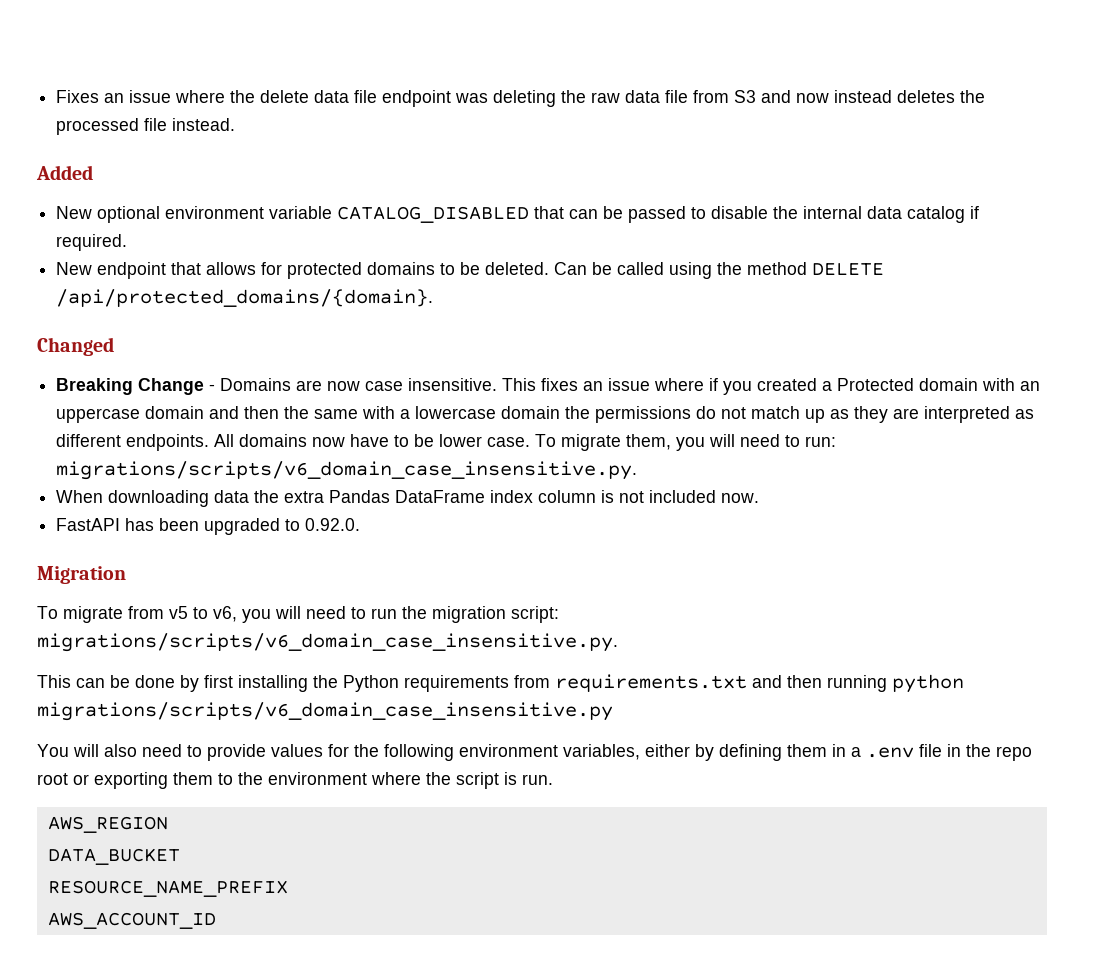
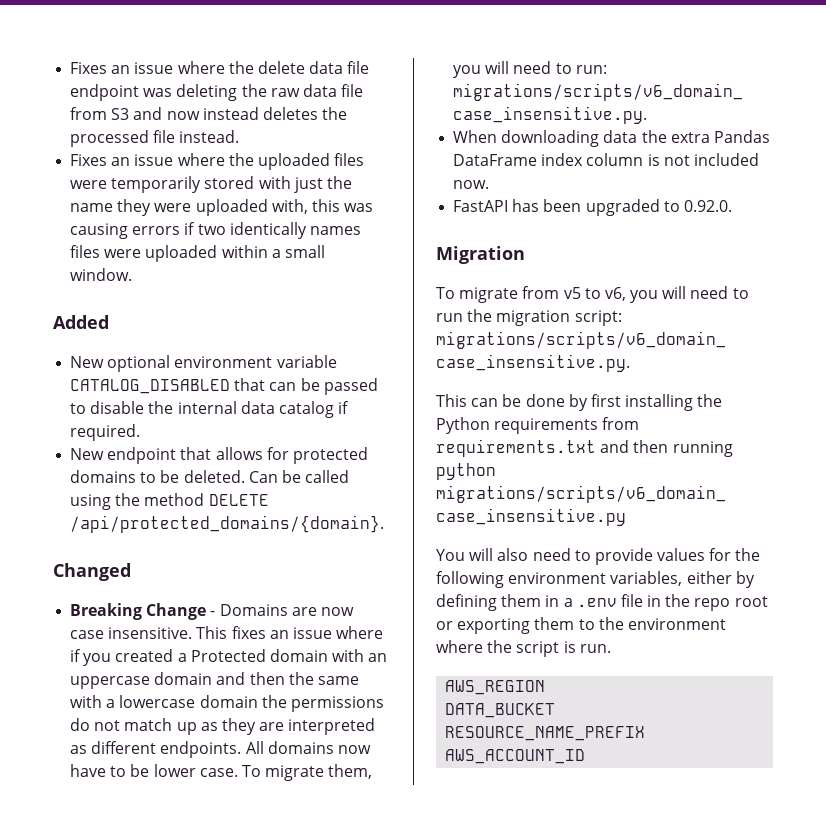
+ Fixes an issue where the uploaded files were temporarily stored with just the name they were uploaded with, this was causing errors if two identically names files were uploaded within a small window.

